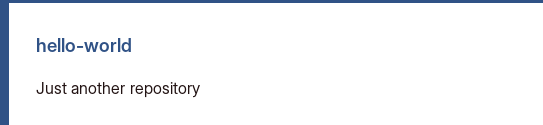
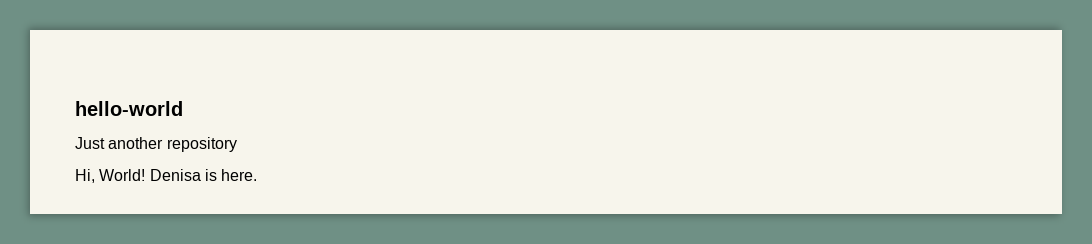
+ Hi, World! Denisa is here.

